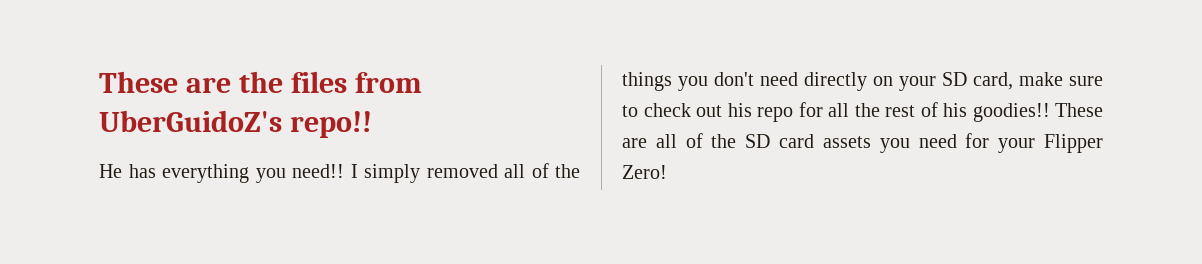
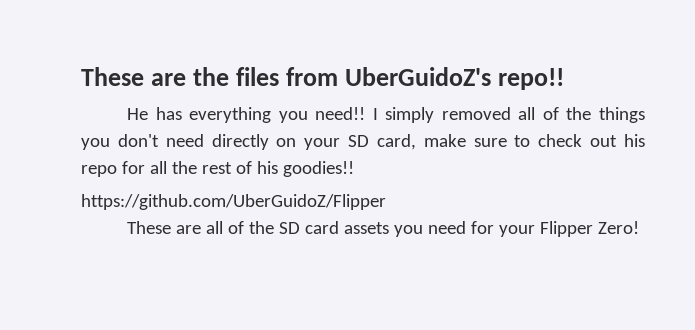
- I simply removed all of the things you don't need directly on your SD card, make sure to check out his repo for all the rest of his goodies!! These are all of the SD card assets you need for your Flipper Zero!
+ I simply removed all of the things you don't need directly on your SD card, make sure to check out his repo for all the rest of his goodies!!
+ https://github.com/UberGuidoZ/Flipper
+ These are all of the SD card assets you need for your Flipper Zero!

